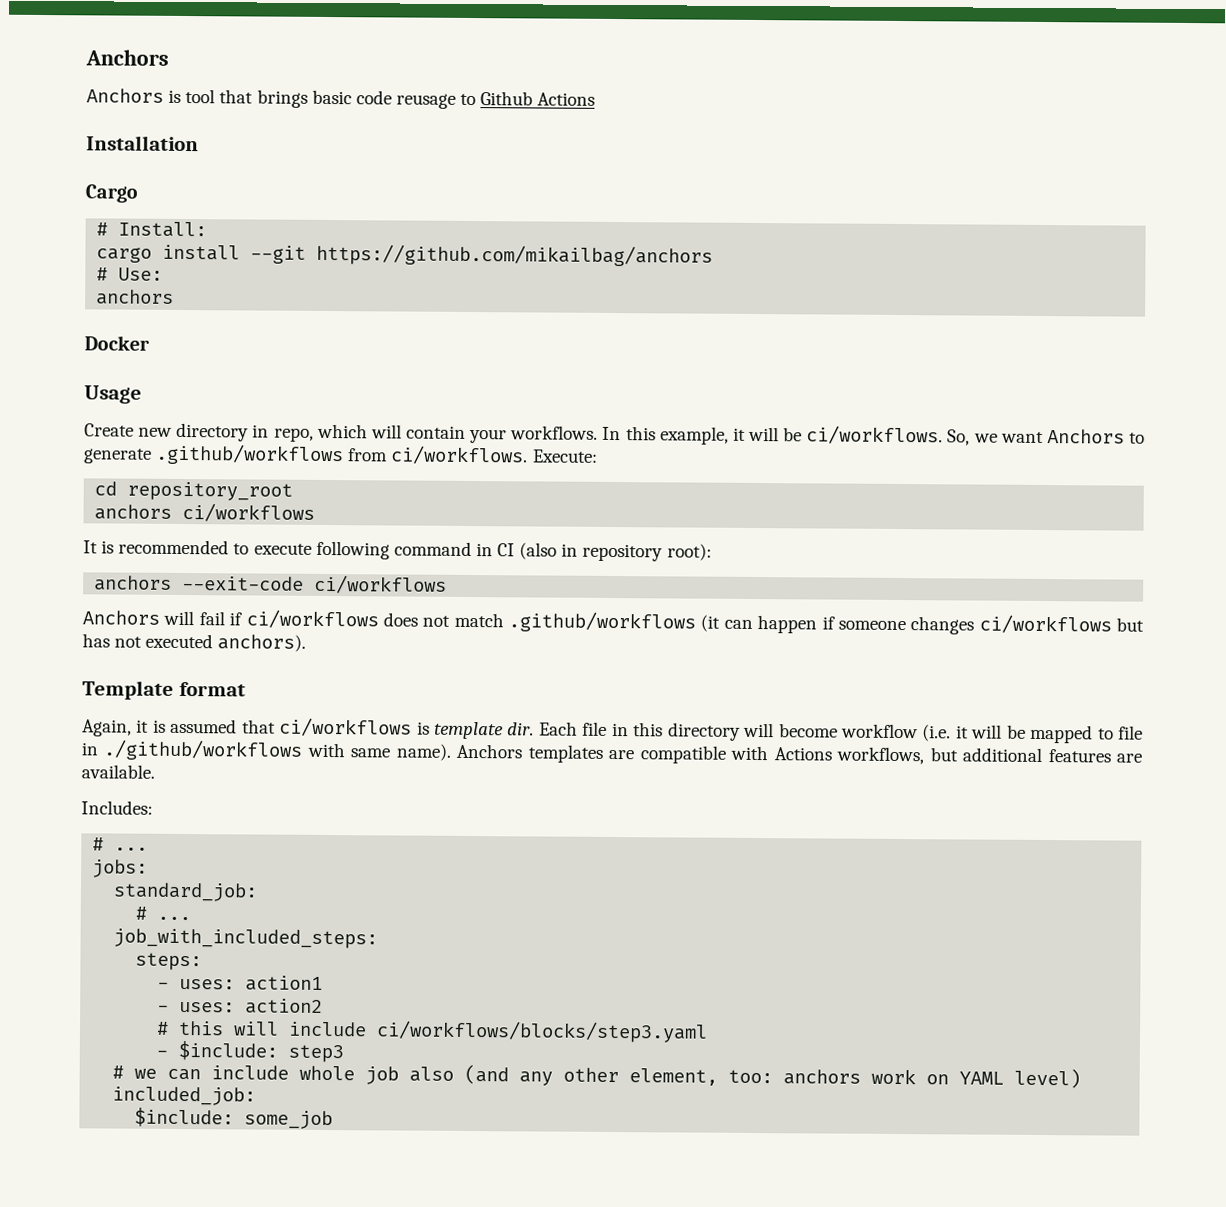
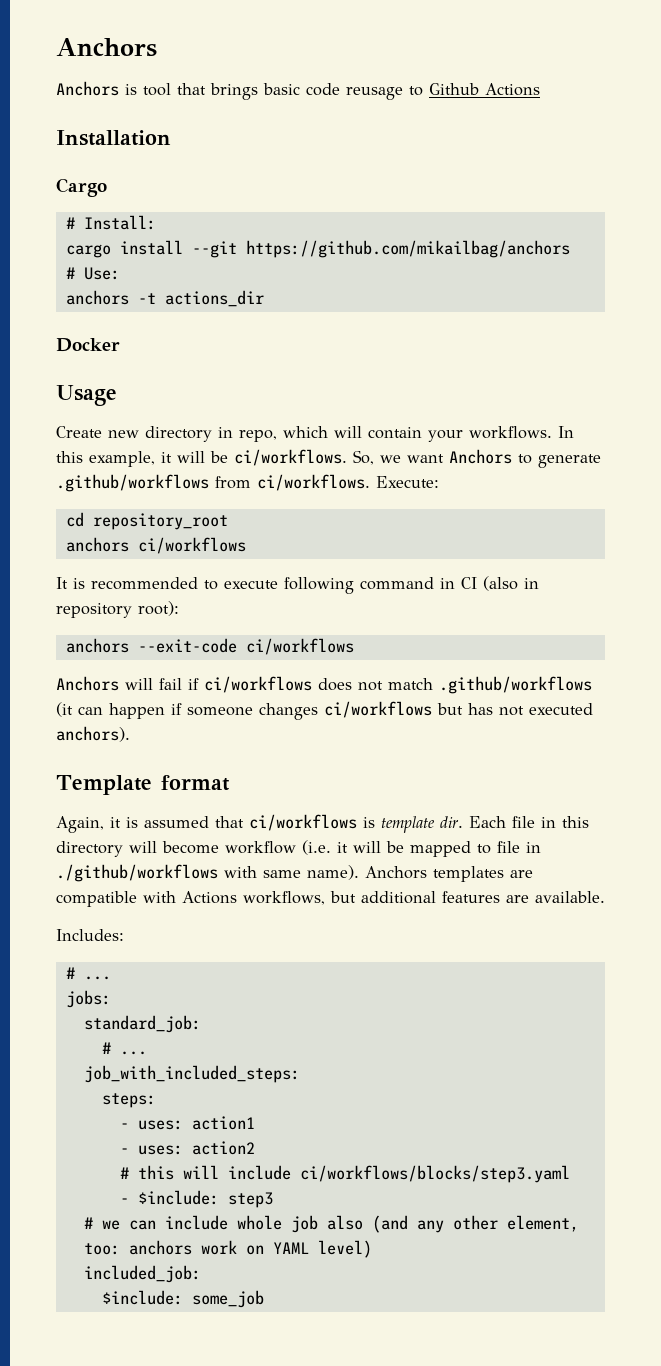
  # Use:
- anchors
+ anchors -t actions_dir

